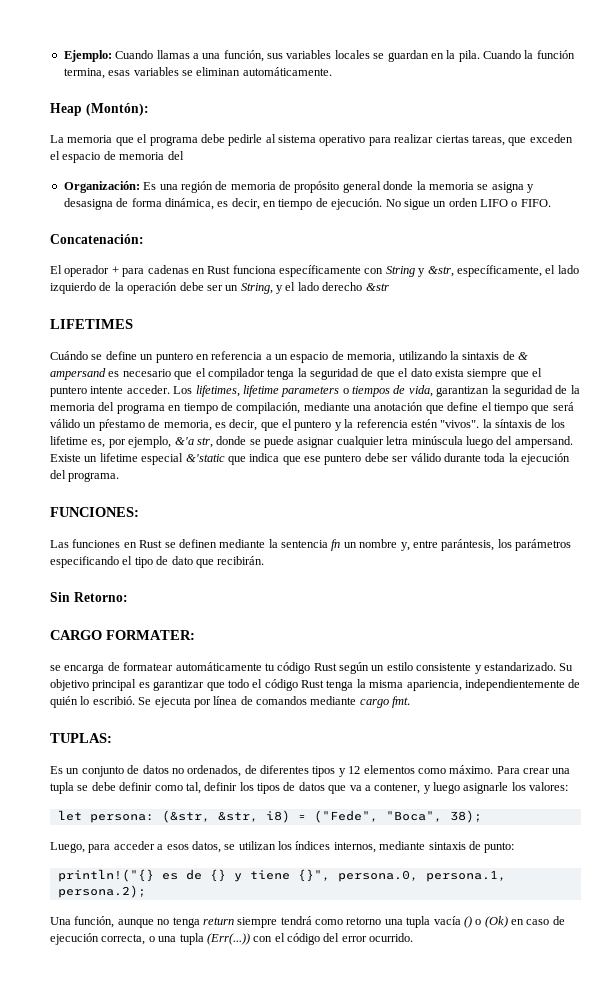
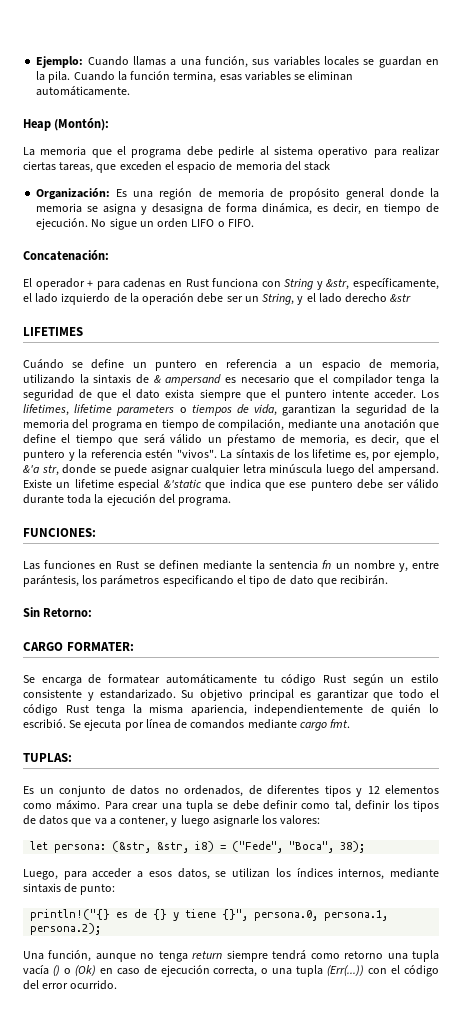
- La memoria que el programa debe pedirle al sistema operativo para realizar ciertas tareas, que exceden el espacio de memoria del
+ La memoria que el programa debe pedirle al sistema operativo para realizar ciertas tareas, que exceden el espacio de memoria del stack
- El operador + para cadenas en Rust funciona específicamente con String y &str, específicamente, el lado izquierdo de la operación debe ser un String, y el lado derecho &str
+ El operador + para cadenas en Rust funciona con String y &str, específicamente, el lado izquierdo de la operación debe ser un String, y el lado derecho &str
- Los lifetimes, lifetime parameters o tiempos de vida, garantizan la seguridad de la memoria del programa en tiempo de compilación, mediante una anotación que define el tiempo que será válido un pŕestamo de memoria, es decir, que el puntero y la referencia estén "vivos". la síntaxis de los lifetime es, por ejemplo, &'a str, donde se puede asignar cualquier letra minúscula luego del ampersand.
+ Los lifetimes, lifetime parameters o tiempos de vida, garantizan la seguridad de la memoria del programa en tiempo de compilación, mediante una anotación que define el tiempo que será válido un pŕestamo de memoria, es decir, que el puntero y la referencia estén "vivos". La síntaxis de los lifetime es, por ejemplo, &'a str, donde se puede asignar cualquier letra minúscula luego del ampersand.
- se encarga de formatear automáticamente tu código Rust según un estilo consistente y estandarizado.
+ Se encarga de formatear automáticamente tu código Rust según un estilo consistente y estandarizado.

